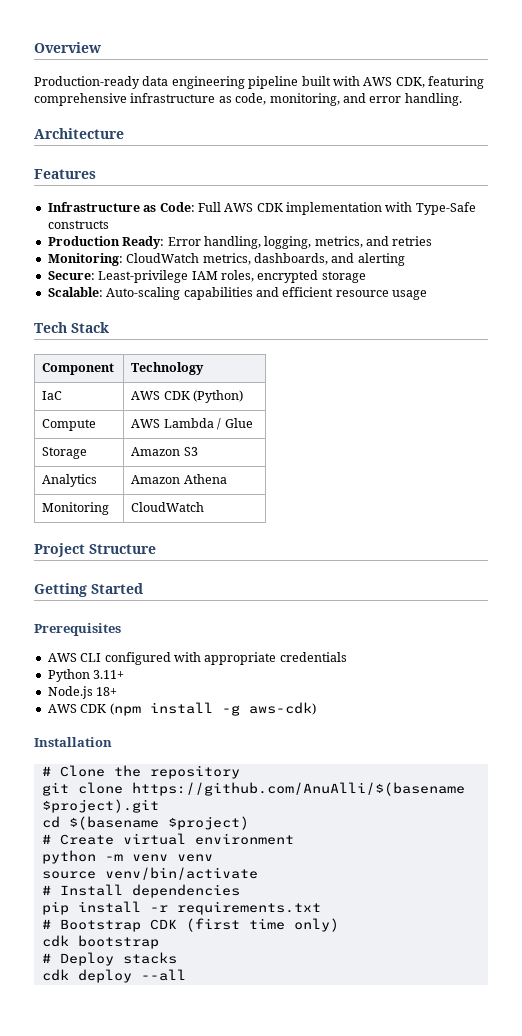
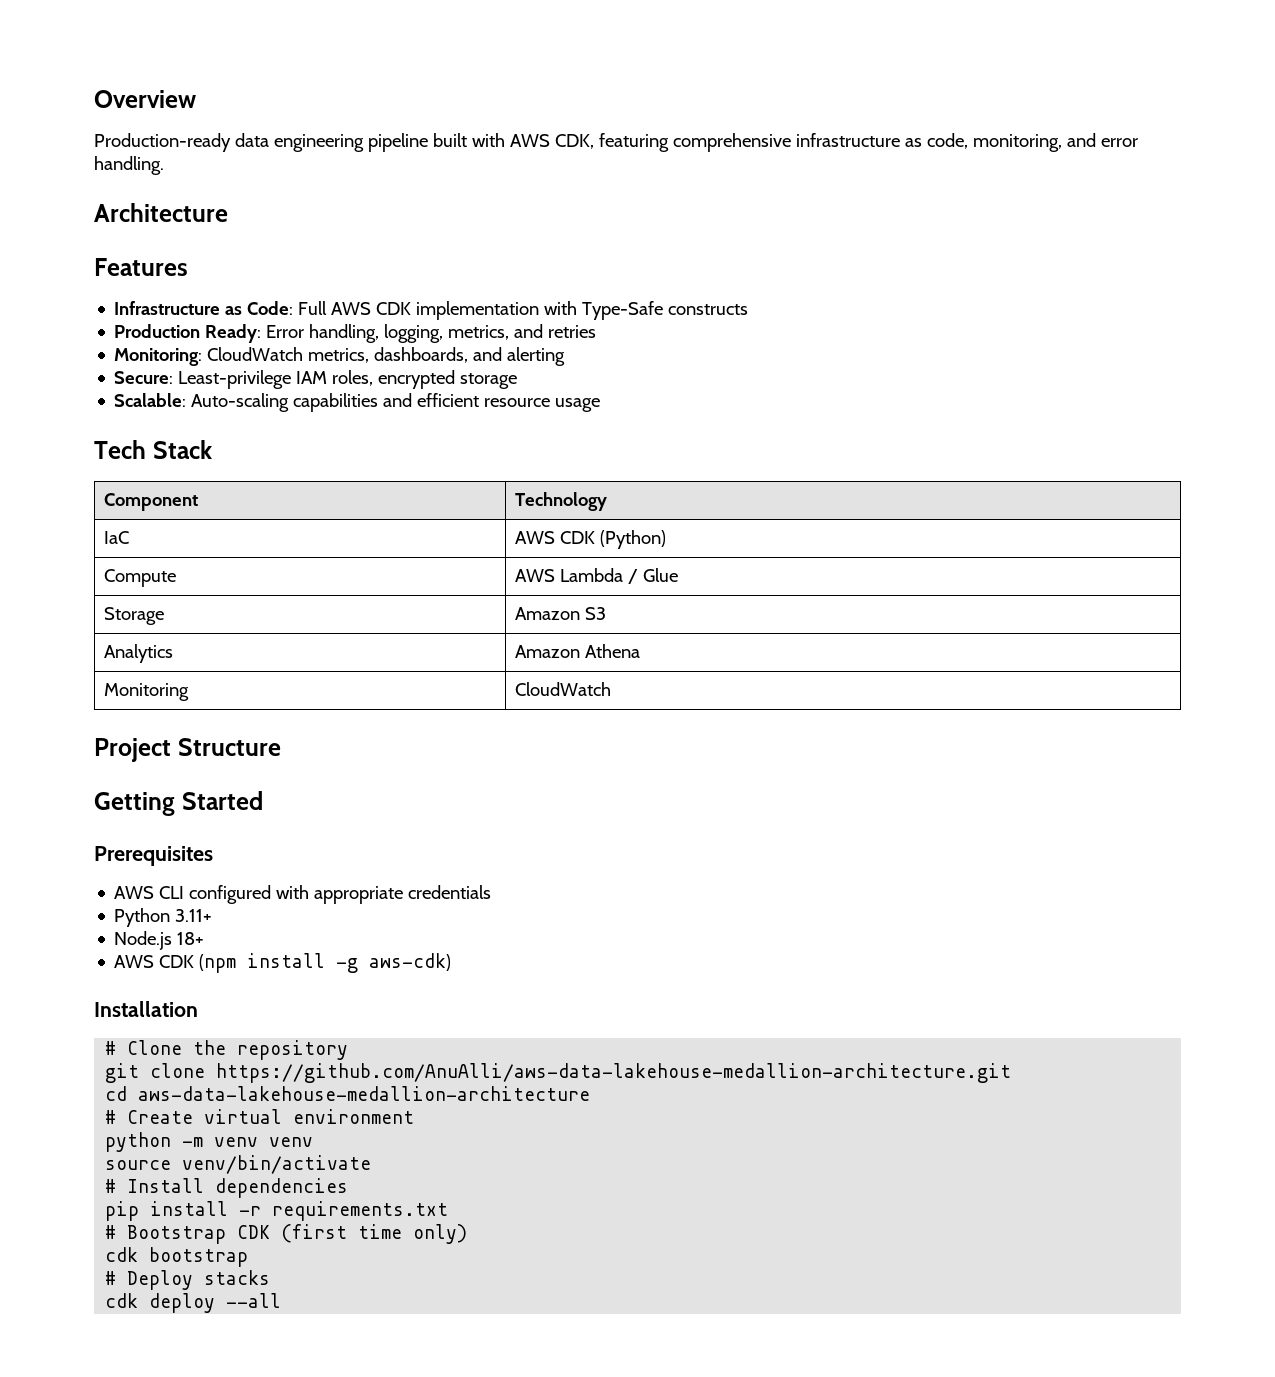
- git clone https://github.com/AnuAlli/$(basename $project).git
+ git clone https://github.com/AnuAlli/aws-data-lakehouse-medallion-architecture.git
- cd $(basename $project)
+ cd aws-data-lakehouse-medallion-architecture

